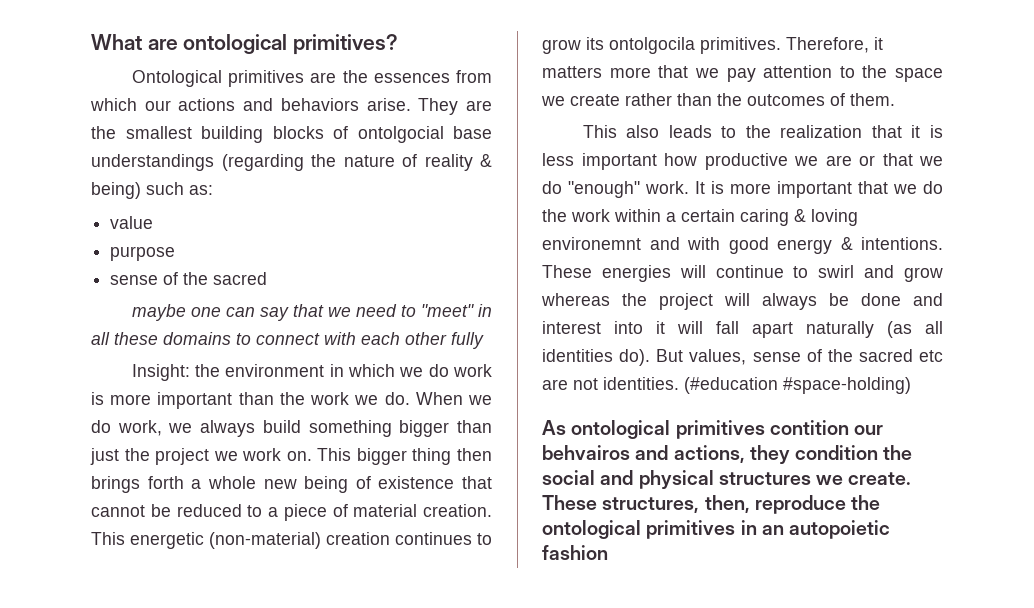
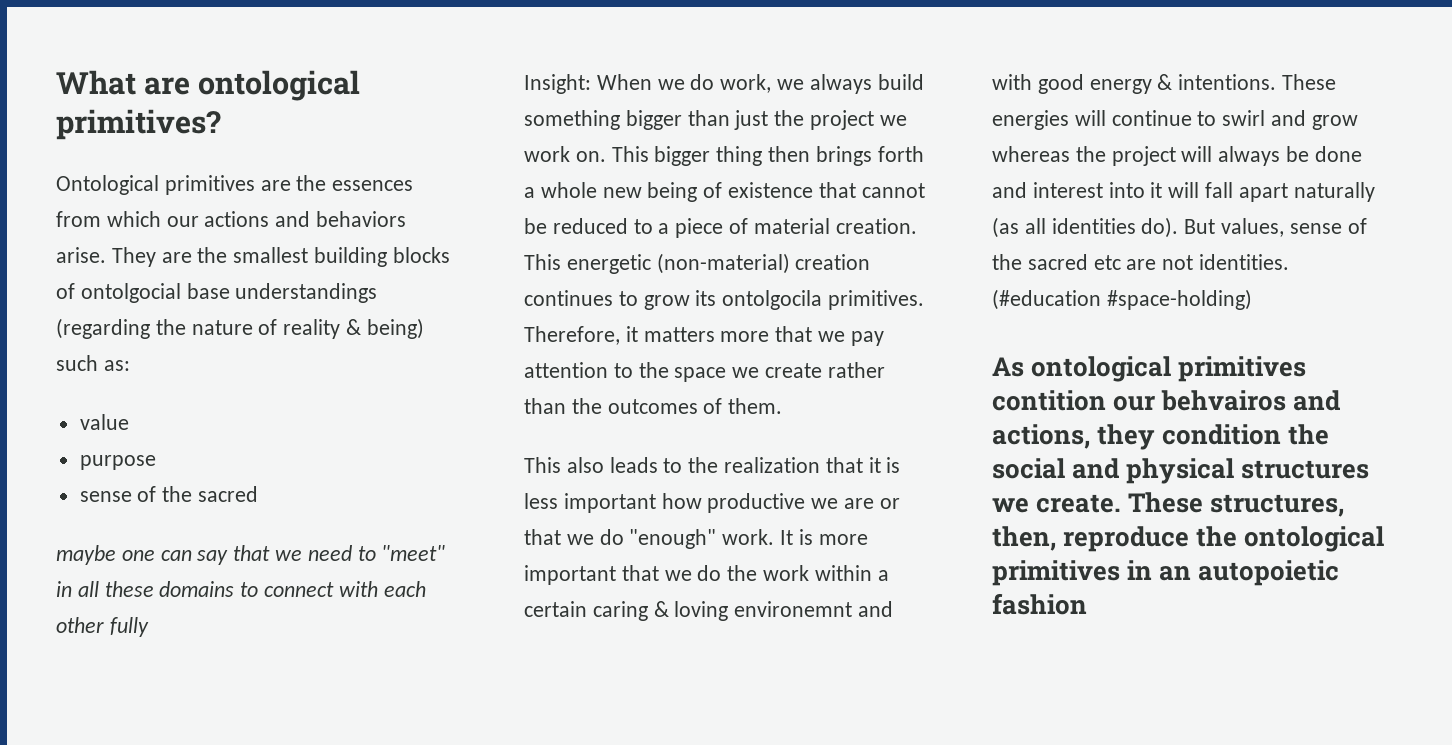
- Insight: the environment in which we do work is more important than the work we do. When we do work, we always build something bigger than just the project we work on.
+ Insight: When we do work, we always build something bigger than just the project we work on.

